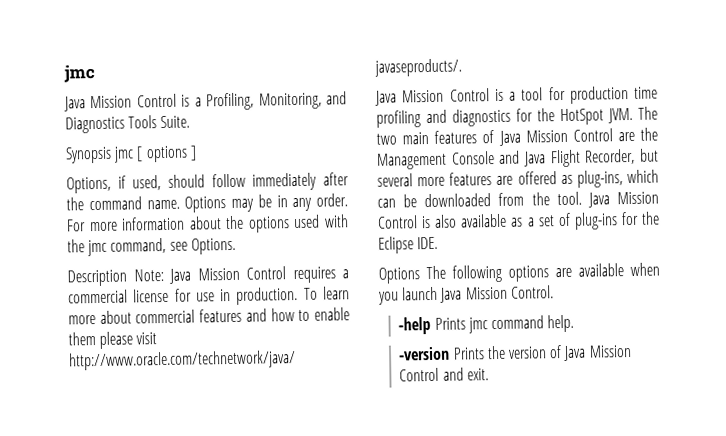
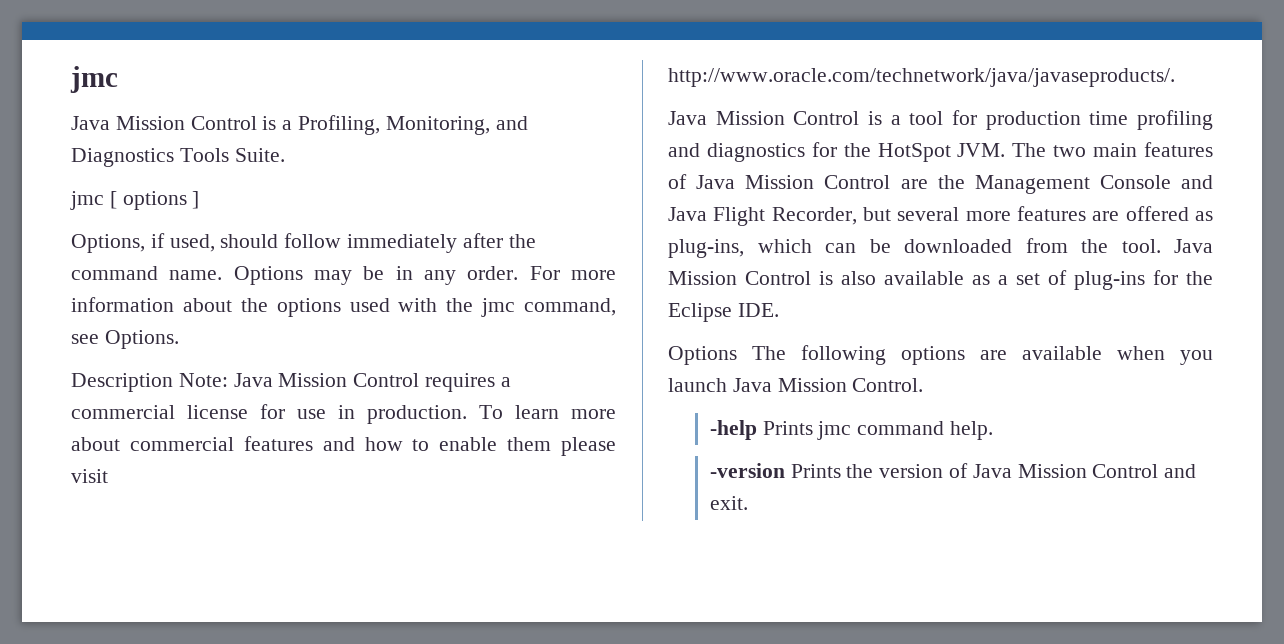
- Synopsis jmc [ options ]
+ jmc [ options ]

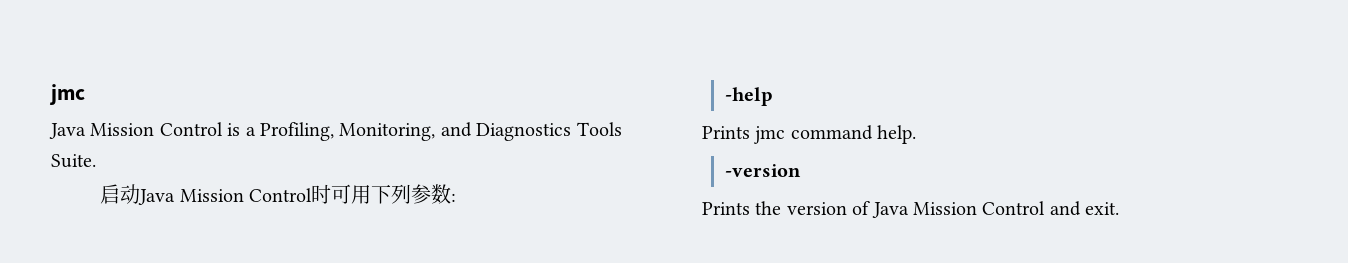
- jmc [ options ]
- Options, if used, should follow immediately after the command name. Options may be in any order. For more information about the options used with the jmc command, see Options.
- Description Note: Java Mission Control requires a commercial license for use in production. To learn more about commercial features and how to enable them please visit http://www.oracle.com/technetwork/java/javaseproducts/.
- Java Mission Control is a tool for production time profiling and diagnostics for the HotSpot JVM. The two main features of Java Mission Control are the Management Console and Java Flight Recorder, but several more features are offered as plug-ins, which can be downloaded from the tool. Java Mission Control is also available as a set of plug-ins for the Eclipse IDE.
- Options The following options are available when you launch Java Mission Control.
+ 启动Java Mission Control时可用下列参数:
- -help Prints jmc command help.
+ -help
+ Prints jmc command help.
- -version Prints the version of Java Mission Control and exit.
+ -version
+ Prints the version of Java Mission Control and exit.

